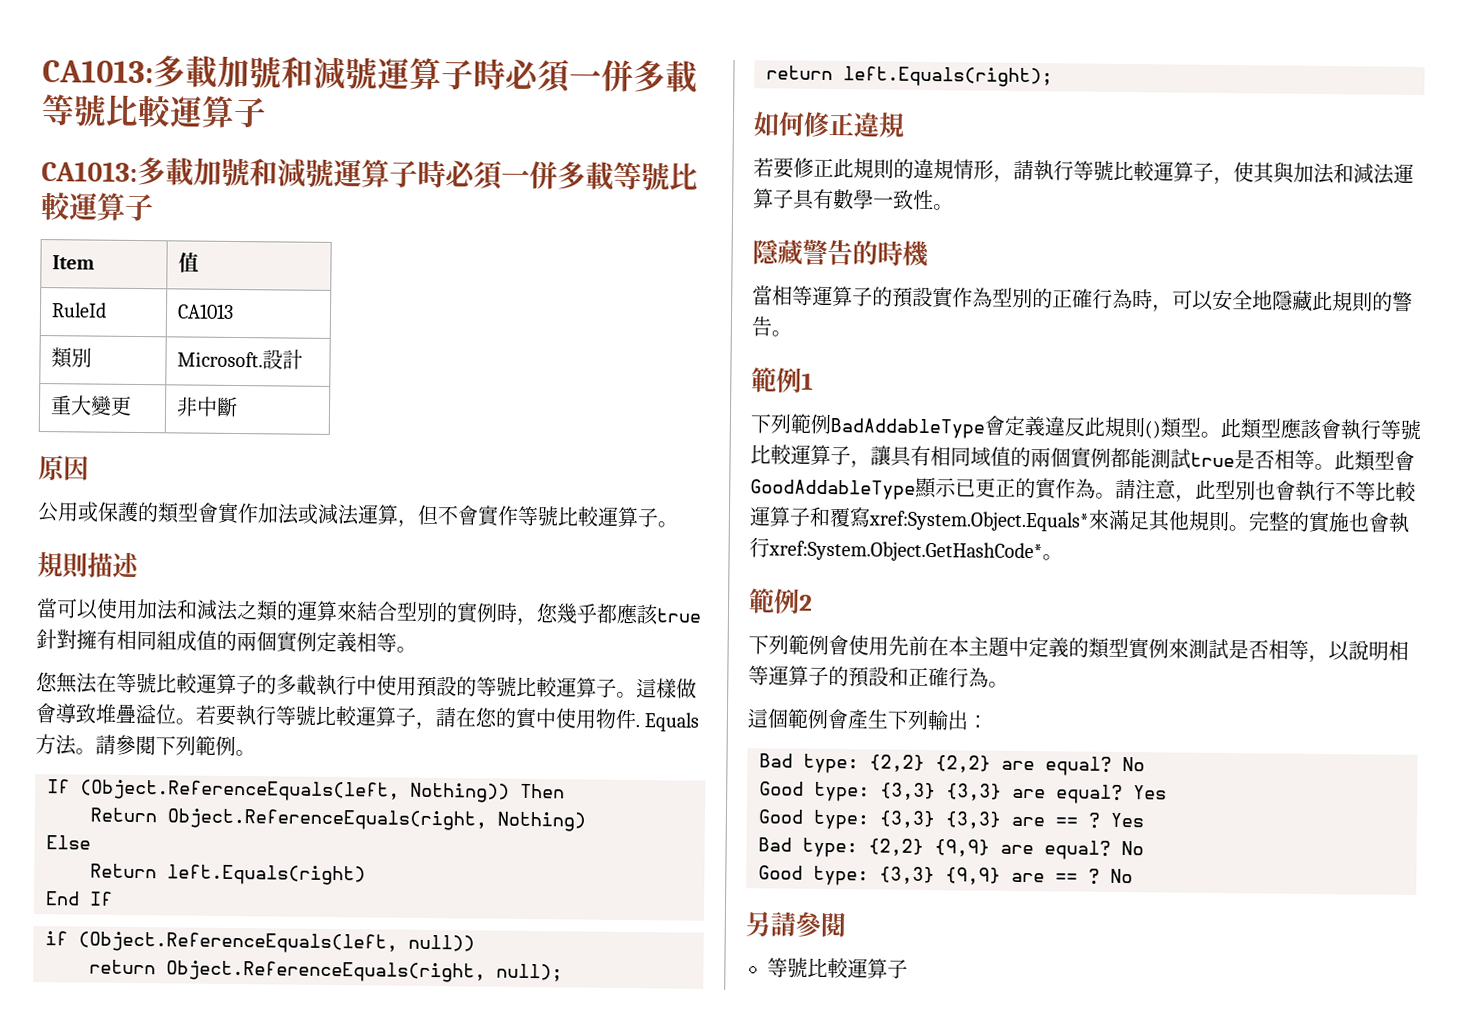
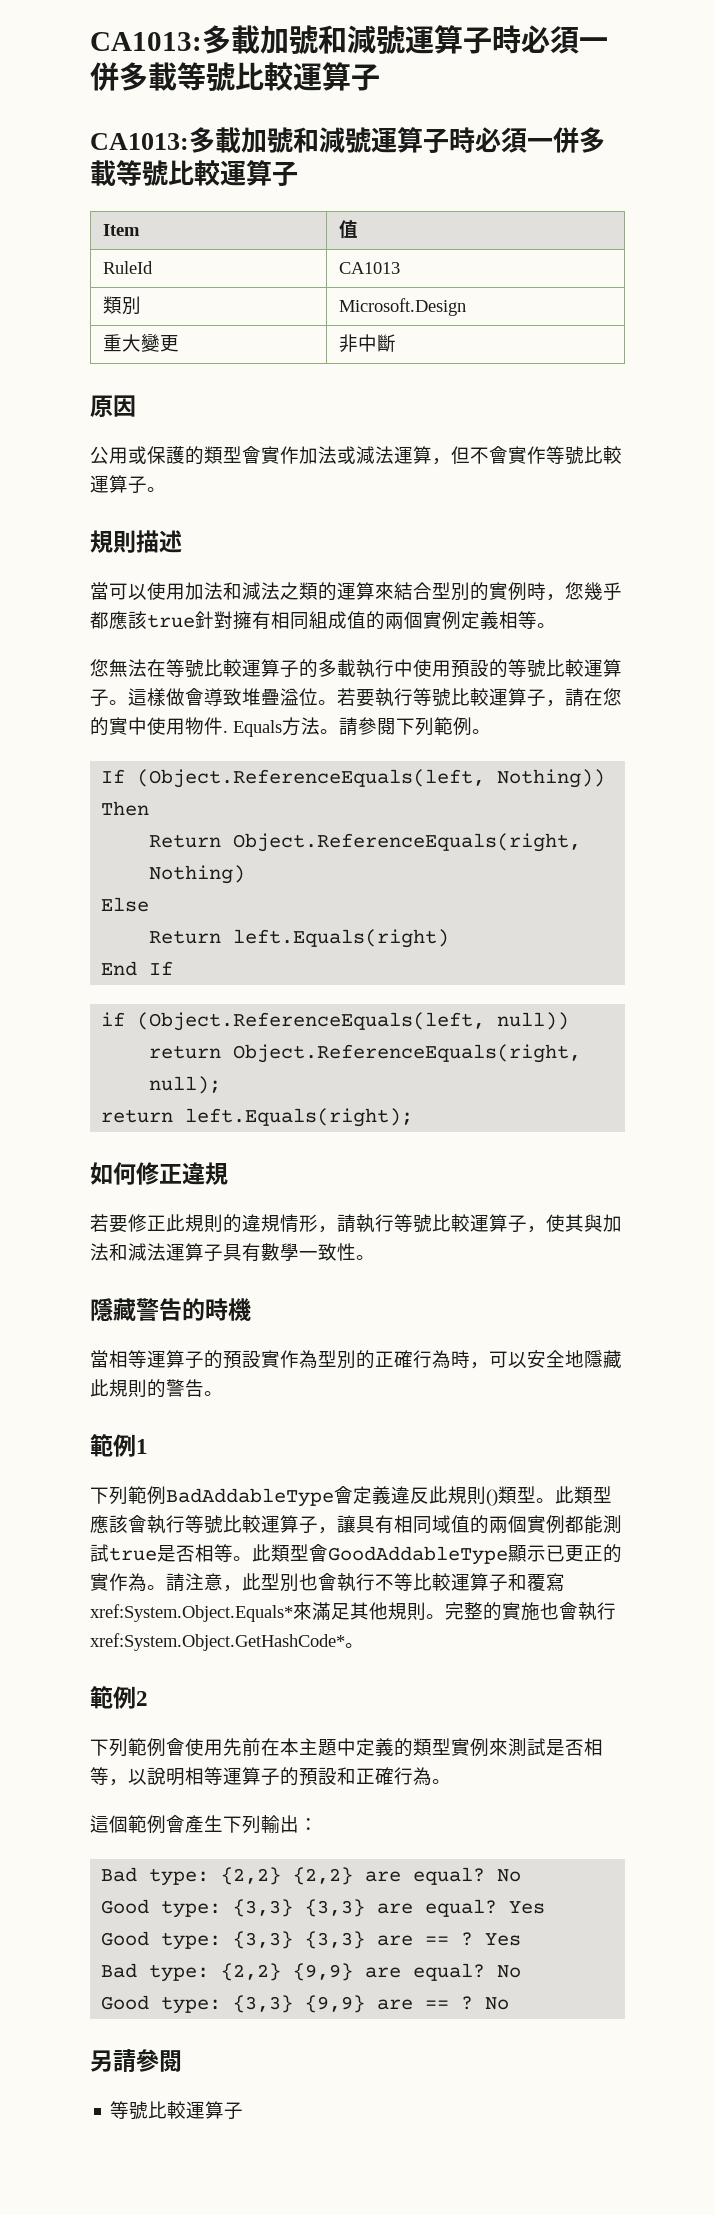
- 類別 | Microsoft.設計
+ 類別 | Microsoft.Design

